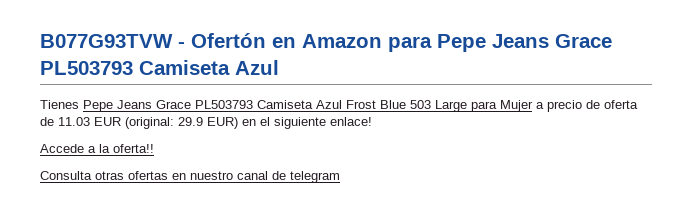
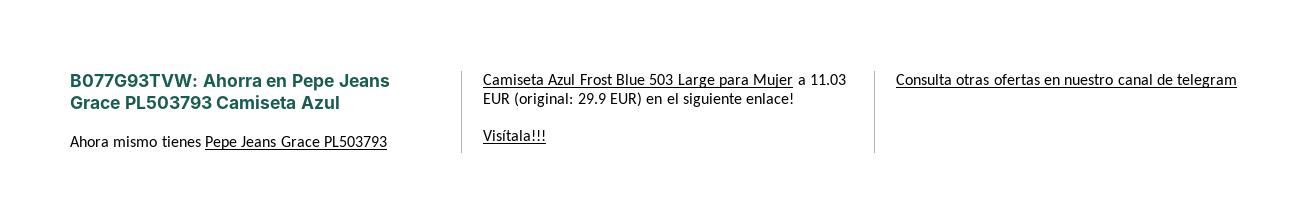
- B077G93TVW - Ofertón en Amazon para Pepe Jeans Grace PL503793 Camiseta Azul
+ B077G93TVW: Ahorra en Pepe Jeans Grace PL503793 Camiseta Azul
- Tienes Pepe Jeans Grace PL503793 Camiseta Azul Frost Blue 503 Large para Mujer a precio de oferta de 11.03 EUR (original: 29.9 EUR) en el siguiente enlace!
+ Ahora mismo tienes Pepe Jeans Grace PL503793 Camiseta Azul Frost Blue 503 Large para Mujer a 11.03 EUR (original: 29.9 EUR) en el siguiente enlace!
- Accede a la oferta!!
+ Visítala!!!

